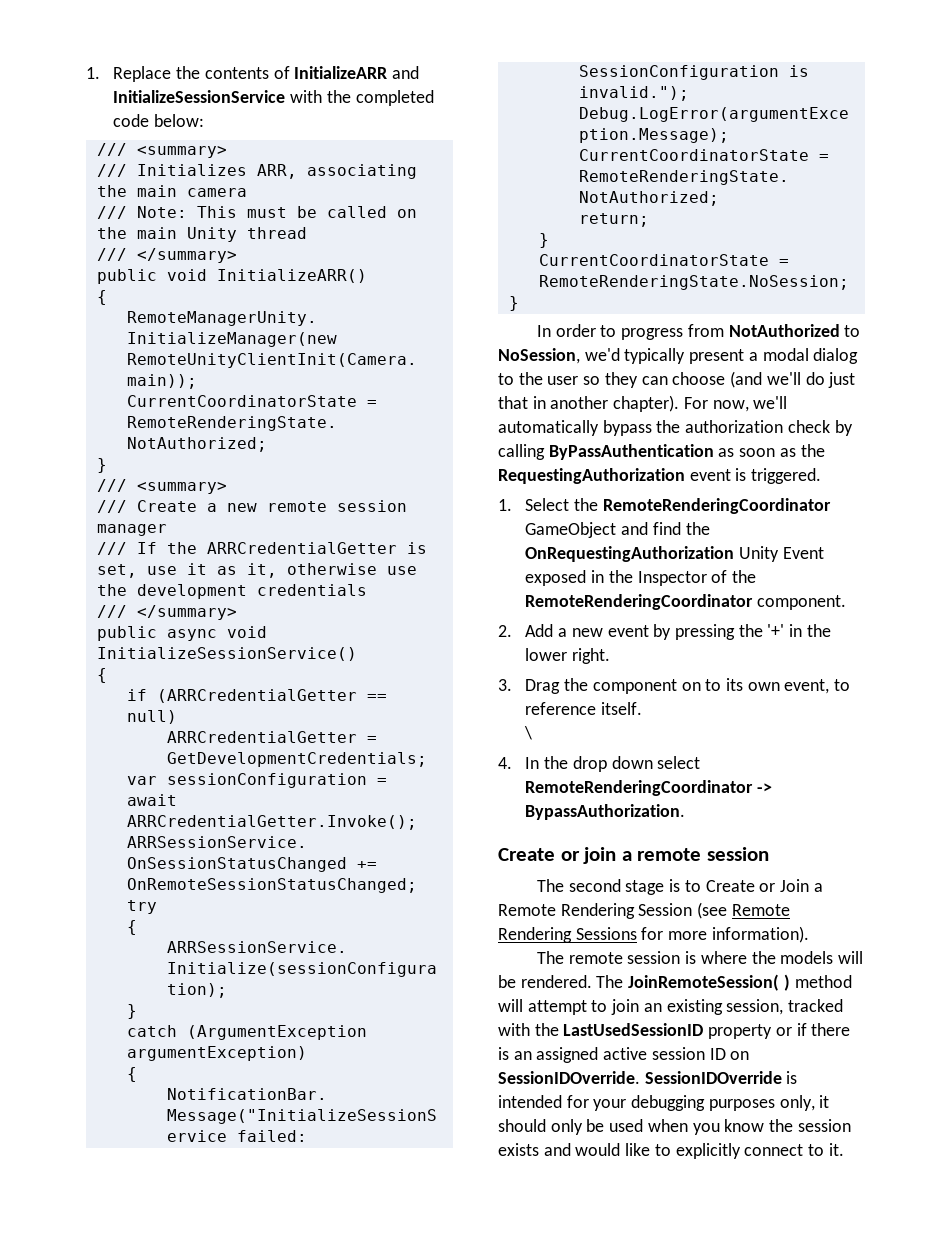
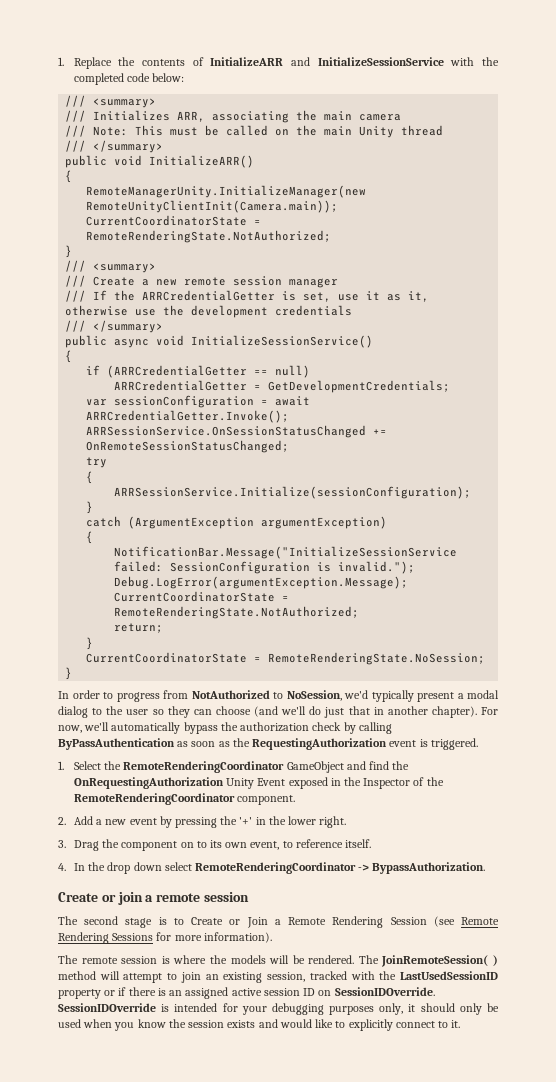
- \

